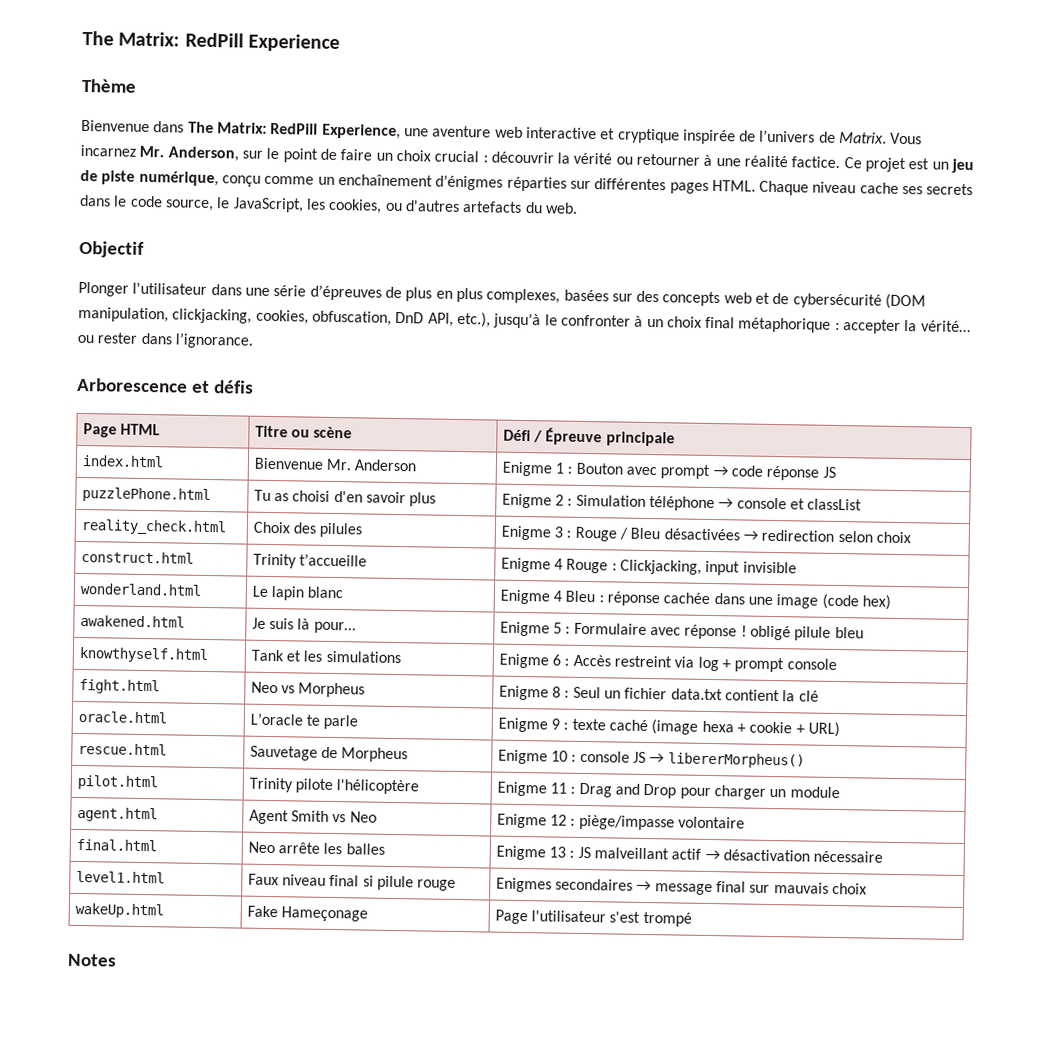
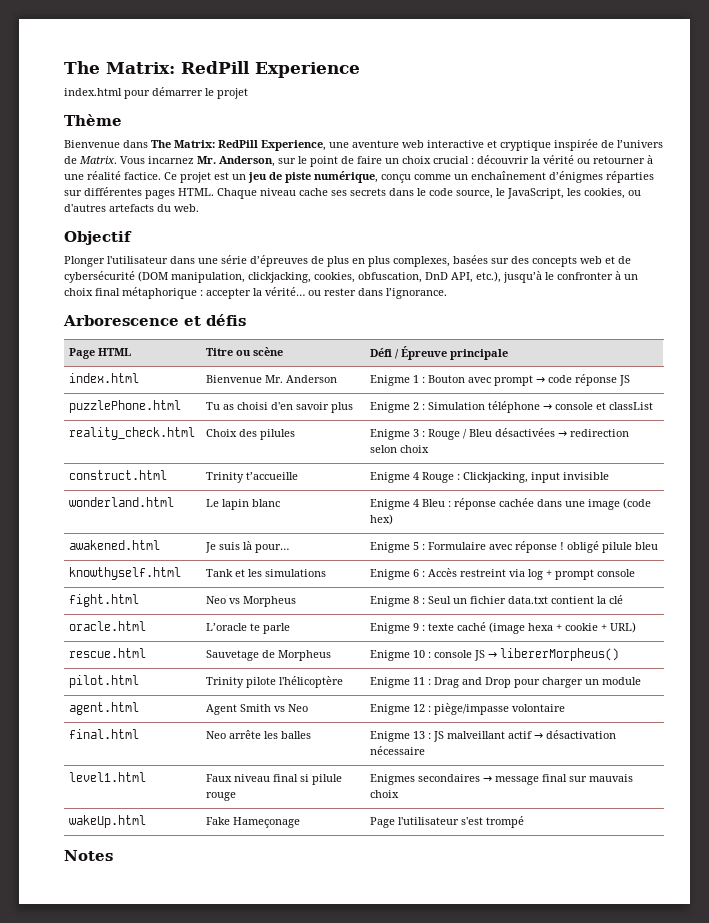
+ index.html pour démarrer le projet

